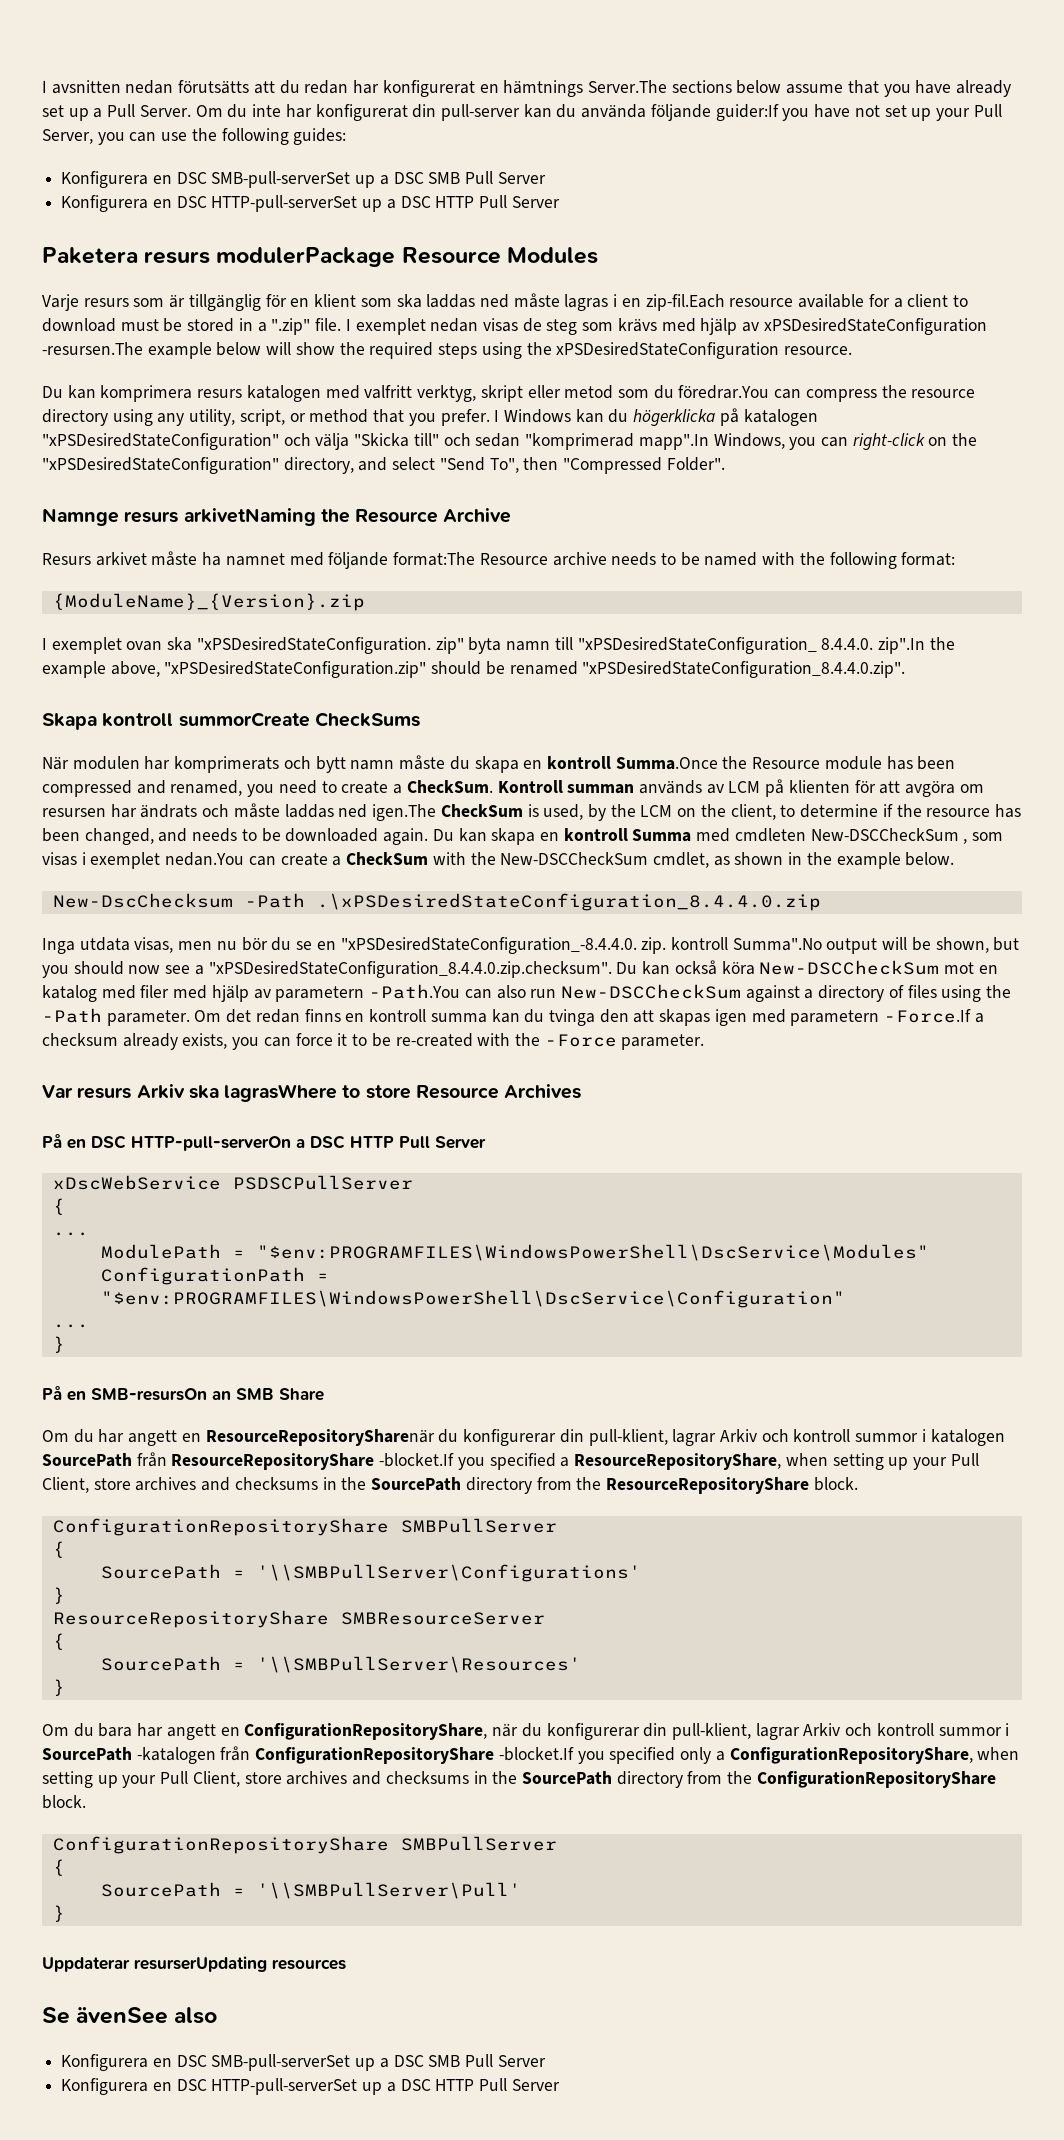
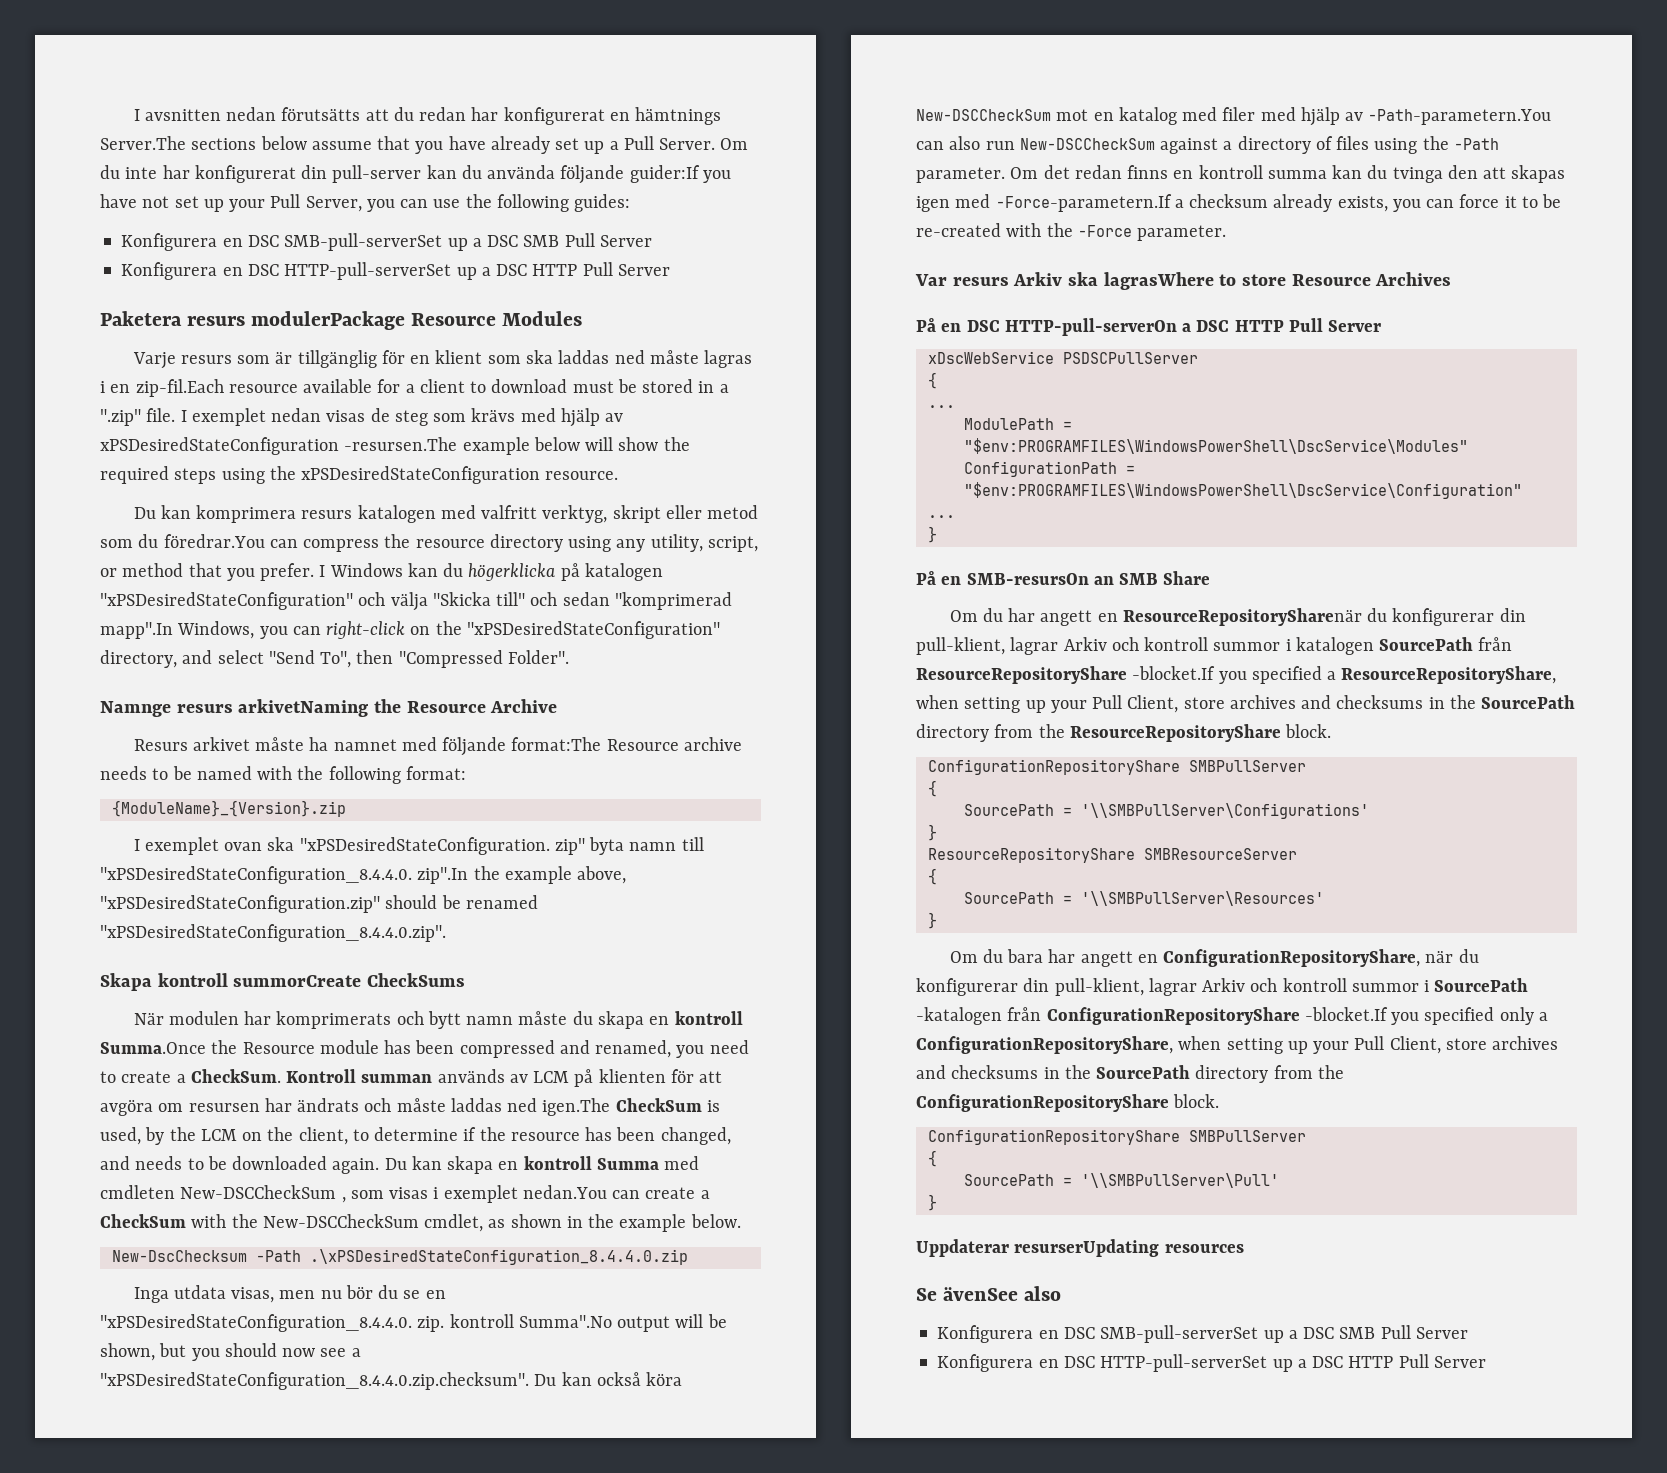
- I exemplet ovan ska "xPSDesiredStateConfiguration. zip" byta namn till "xPSDesiredStateConfiguration_ 8.4.4.0. zip".In the example above, "xPSDesiredStateConfiguration.zip" should be renamed "xPSDesiredStateConfiguration_8.4.4.0.zip".
+ I exemplet ovan ska "xPSDesiredStateConfiguration. zip" byta namn till "xPSDesiredStateConfiguration_8.4.4.0. zip".In the example above, "xPSDesiredStateConfiguration.zip" should be renamed "xPSDesiredStateConfiguration_8.4.4.0.zip".
- Inga utdata visas, men nu bör du se en "xPSDesiredStateConfiguration_-8.4.4.0. zip. kontroll Summa".No output will be shown, but you should now see a "xPSDesiredStateConfiguration_8.4.4.0.zip.checksum". Du kan också köra New-DSCCheckSum mot en katalog med filer med hjälp av parametern -Path.You can also run New-DSCCheckSum against a directory of files using the -Path parameter.
+ Inga utdata visas, men nu bör du se en "xPSDesiredStateConfiguration_8.4.4.0. zip. kontroll Summa".No output will be shown, but you should now see a "xPSDesiredStateConfiguration_8.4.4.0.zip.checksum". Du kan också köra New-DSCCheckSum mot en katalog med filer med hjälp av -Path-parametern.You can also run New-DSCCheckSum against a directory of files using the -Path parameter.
- Om det redan finns en kontroll summa kan du tvinga den att skapas igen med parametern -Force.If a checksum already exists, you can force it to be re-created with the -Force parameter.
+ Om det redan finns en kontroll summa kan du tvinga den att skapas igen med -Force-parametern.If a checksum already exists, you can force it to be re-created with the -Force parameter.

